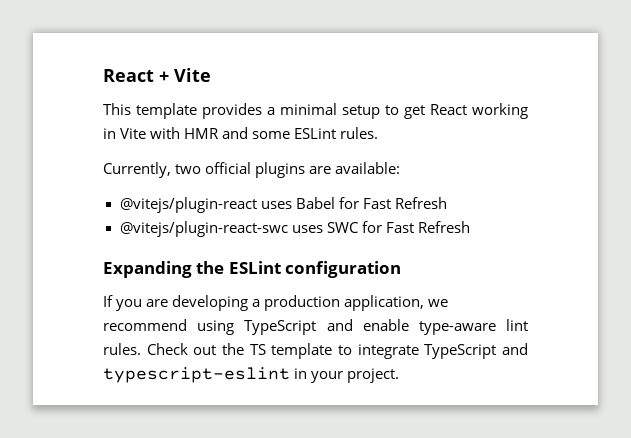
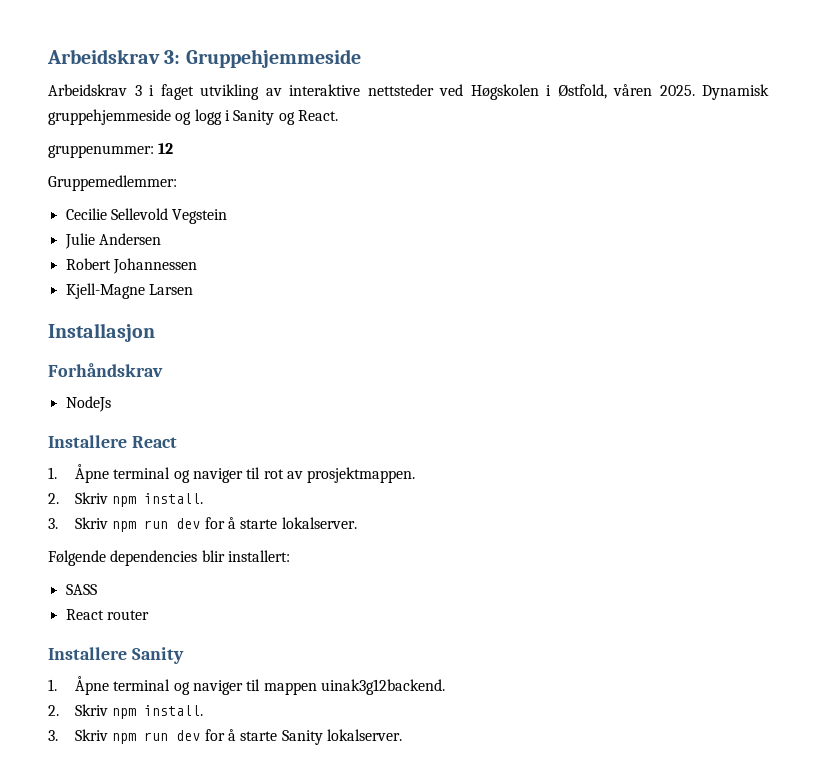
- React + Vite
- This template provides a minimal setup to get React working in Vite with HMR and some ESLint rules.
- Currently, two official plugins are available:
- @vitejs/plugin-react uses Babel for Fast Refresh
- @vitejs/plugin-react-swc uses SWC for Fast Refresh
- Expanding the ESLint configuration
- If you are developing a production application, we recommend using TypeScript and enable type-aware lint rules. Check out the TS template to integrate TypeScript and typescript-eslint in your project.
+ Arbeidskrav 3: Gruppehjemmeside
+ Arbeidskrav 3 i faget utvikling av interaktive nettsteder ved Høgskolen i Østfold, våren 2025. Dynamisk gruppehjemmeside og logg i Sanity og React.
+ gruppenummer: 12
+ Gruppemedlemmer:
+ Cecilie Sellevold Vegstein
+ Julie Andersen
+ Robert Johannessen
+ Kjell-Magne Larsen
+ Installasjon
+ Forhåndskrav
+ NodeJs
+ Installere React
+ 1. Åpne terminal og naviger til rot av prosjektmappen.
+ 2. Skriv npm install.
+ 3. Skriv npm run dev for å starte lokalserver.
+ Følgende dependencies blir installert:
+ SASS
+ React router
+ Installere Sanity
+ 1. Åpne terminal og naviger til mappen uinak3g12backend.
+ 2. Skriv npm install.
+ 3. Skriv npm run dev for å starte Sanity lokalserver.

